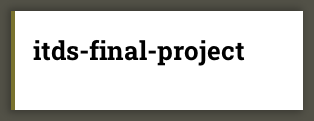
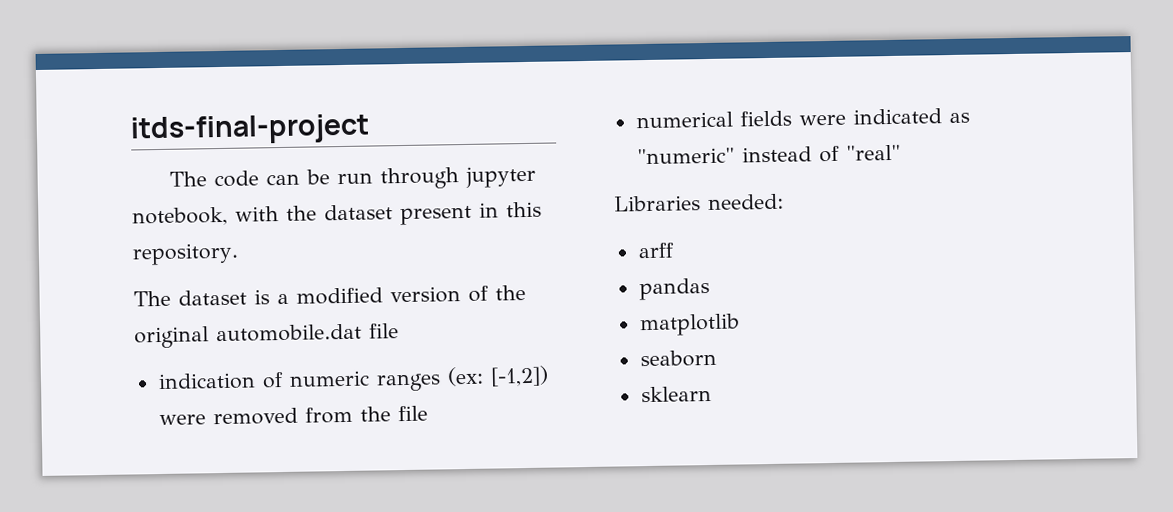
+ The code can be run through jupyter notebook, with the dataset present in this repository.
+ The dataset is a modified version of the original automobile.dat file
+ indication of numeric ranges (ex: [-1,2]) were removed from the file
+ numerical fields were indicated as "numeric" instead of "real"
+ Libraries needed:
+ arff
+ pandas
+ matplotlib
+ seaborn
+ sklearn

